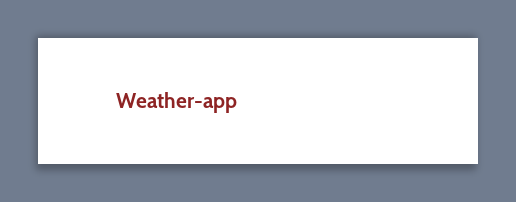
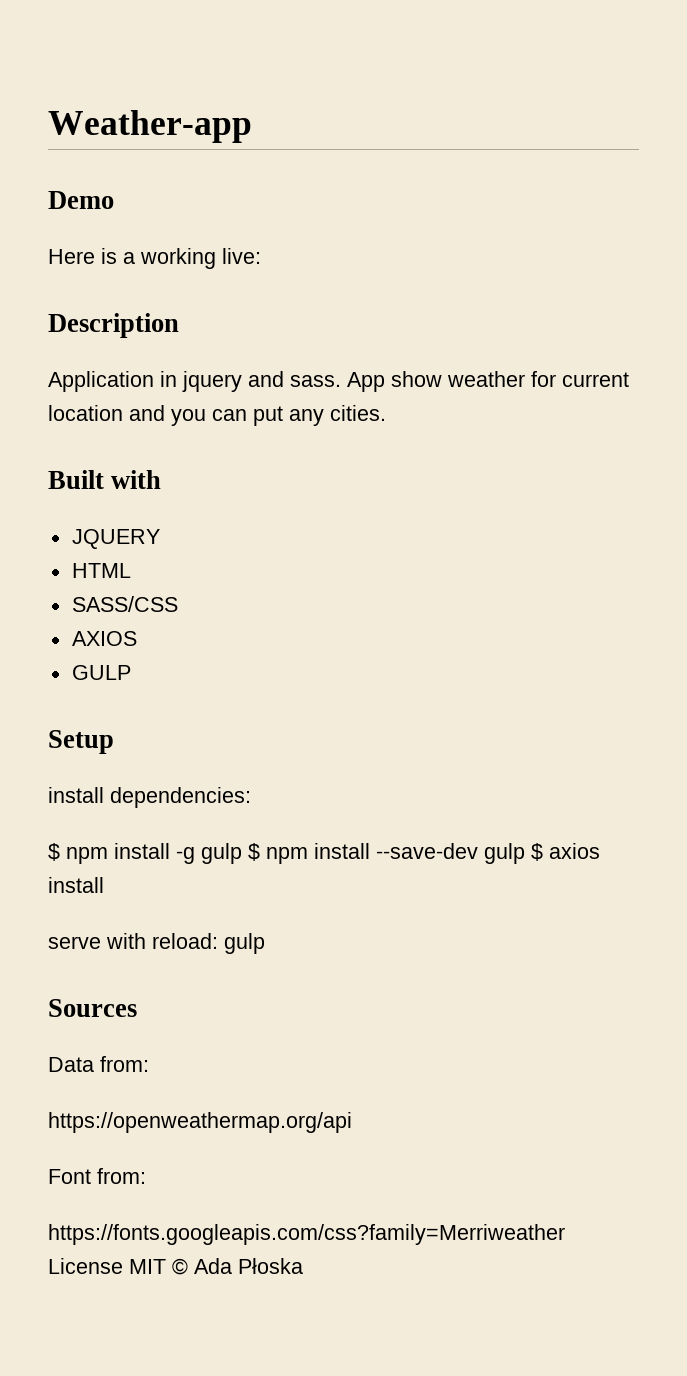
+ Demo
+ Here is a working live:
+ Description
+ Application in jquery and sass. App show weather for current location and you can put any cities.
+ Built with
+ JQUERY
+ HTML
+ SASS/CSS
+ AXIOS
+ GULP
+ Setup
+ install dependencies:
+ $ npm install -g gulp $ npm install --save-dev gulp $ axios install
+ serve with reload: gulp
+ Sources
+ Data from:
+ https://openweathermap.org/api
+ Font from:
+ https://fonts.googleapis.com/css?family=Merriweather License MIT © Ada Płoska

